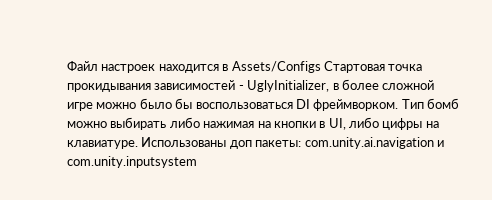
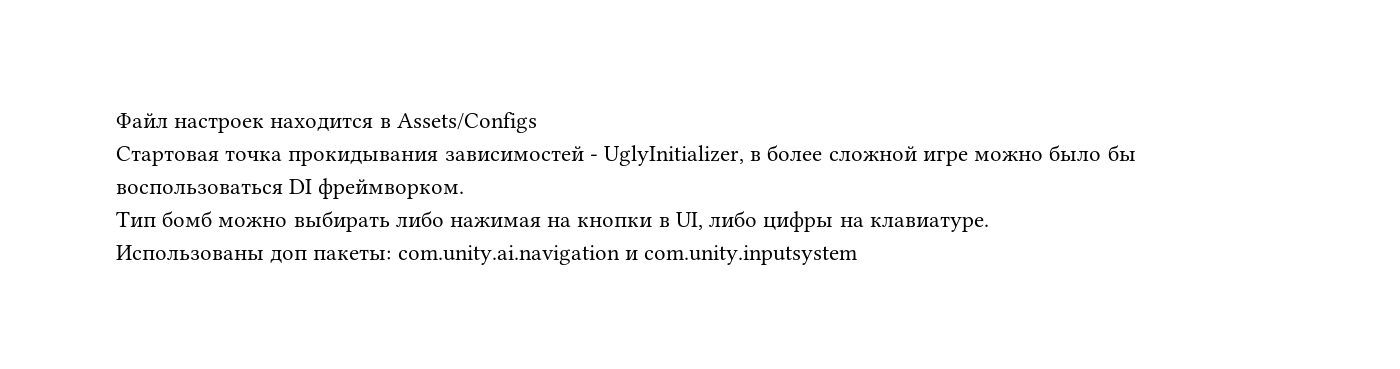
- Файл настроек находится в Assets/Configs Стартовая точка прокидывания зависимостей - UglyInitializer, в более сложной игре можно было бы воспользоваться DI фреймворком. Тип бомб можно выбирать либо нажимая на кнопки в UI, либо цифры на клавиатуре. Использованы доп пакеты: com.unity.ai.navigation и com.unity.inputsystem
+ Файл настроек находится в Assets/Configs
+ Стартовая точка прокидывания зависимостей - UglyInitializer, в более сложной игре можно было бы воспользоваться DI фреймворком.
+ Тип бомб можно выбирать либо нажимая на кнопки в UI, либо цифры на клавиатуре.
+ Использованы доп пакеты: com.unity.ai.navigation и com.unity.inputsystem

